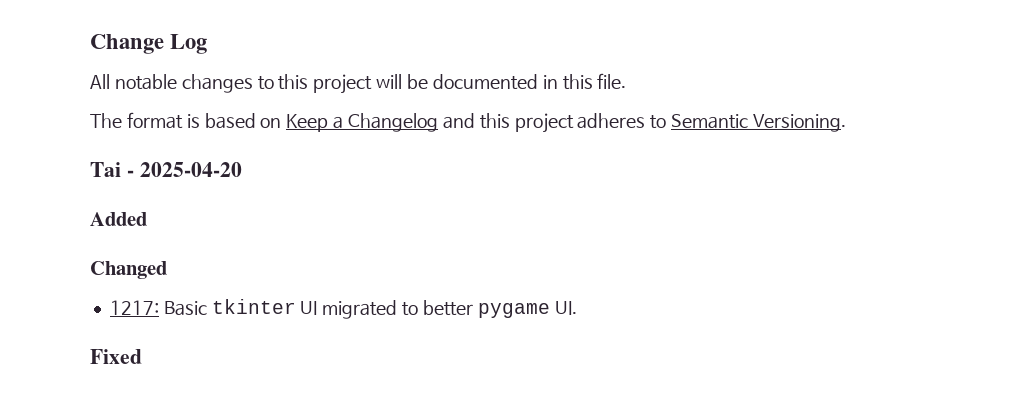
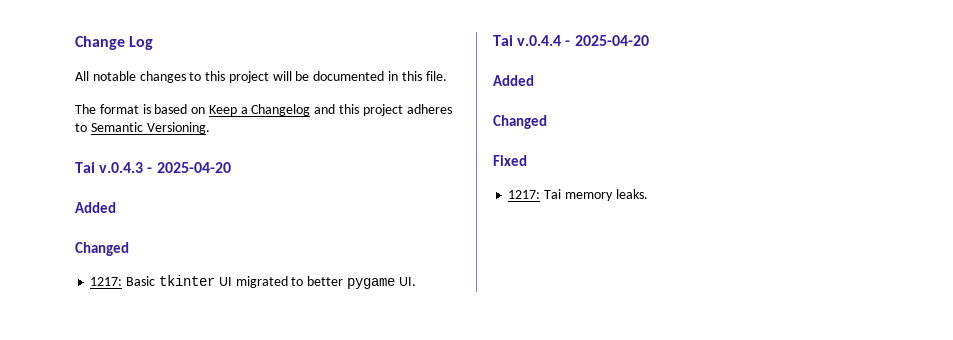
- Tai - 2025-04-20
+ Tai v.0.4.3 - 2025-04-20
+ Tai v.0.4.4 - 2025-04-20
+ Added
+ Changed
  Fixed
+ 1217: Tai memory leaks.

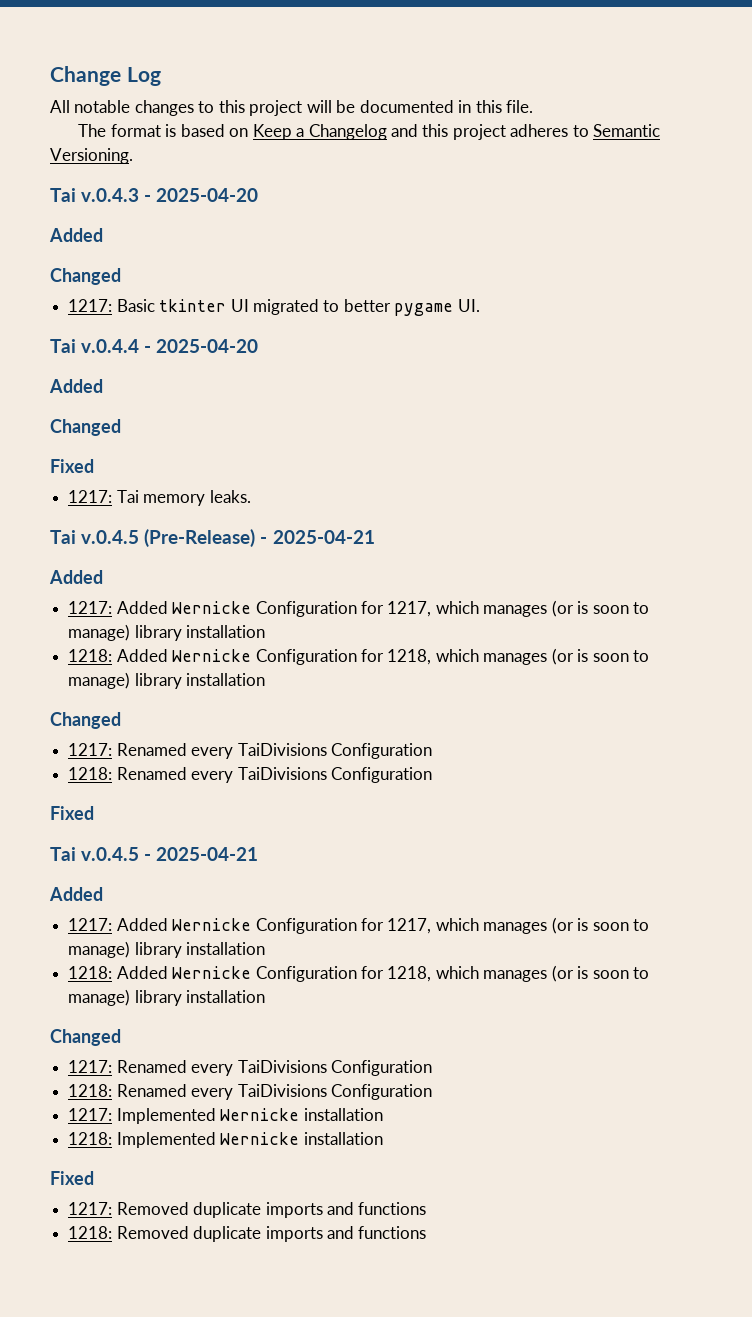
+ Tai v.0.4.5 (Pre-Release) - 2025-04-21
+ Added
+ 1217: Added Wernicke Configuration for 1217, which manages (or is soon to manage) library installation
+ 1218: Added Wernicke Configuration for 1218, which manages (or is soon to manage) library installation
+ Changed
+ 1217: Renamed every TaiDivisions Configuration
+ 1218: Renamed every TaiDivisions Configuration
+ Fixed
+ Tai v.0.4.5 - 2025-04-21
+ Added
+ 1217: Added Wernicke Configuration for 1217, which manages (or is soon to manage) library installation
+ 1218: Added Wernicke Configuration for 1218, which manages (or is soon to manage) library installation
+ Changed
+ 1217: Renamed every TaiDivisions Configuration
+ 1218: Renamed every TaiDivisions Configuration
+ 1217: Implemented Wernicke installation
+ 1218: Implemented Wernicke installation
+ Fixed
+ 1217: Removed duplicate imports and functions
+ 1218: Removed duplicate imports and functions

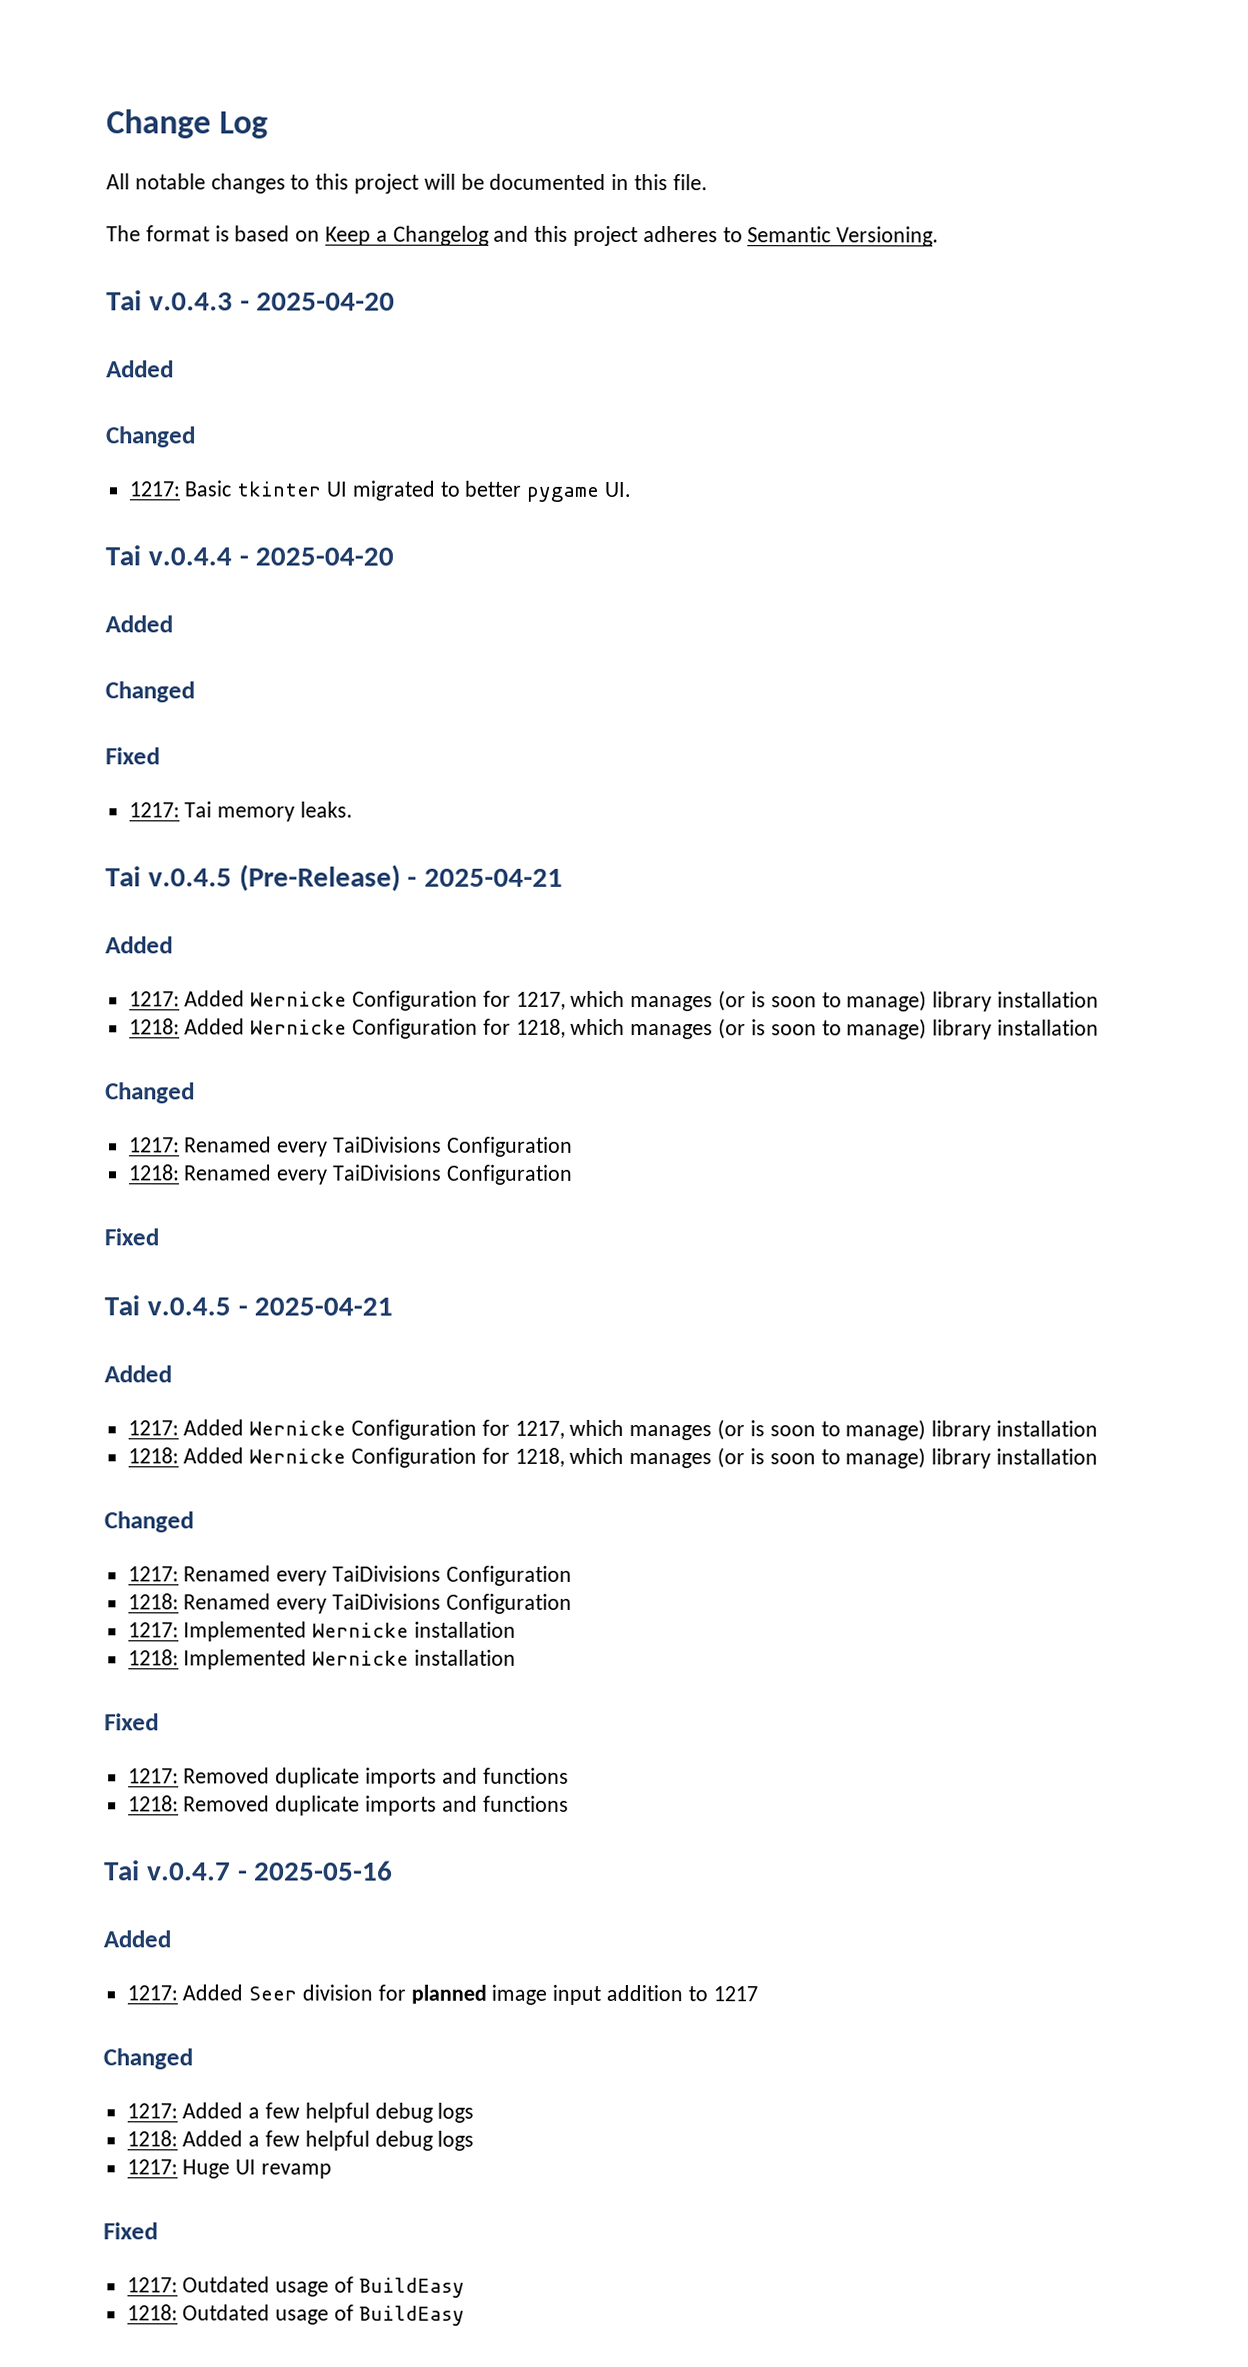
+ Tai v.0.4.7 - 2025-05-16
+ Added
+ 1217: Added Seer division for planned image input addition to 1217
+ Changed
+ 1217: Added a few helpful debug logs
+ 1218: Added a few helpful debug logs
+ 1217: Huge UI revamp
+ Fixed
+ 1217: Outdated usage of BuildEasy
+ 1218: Outdated usage of BuildEasy

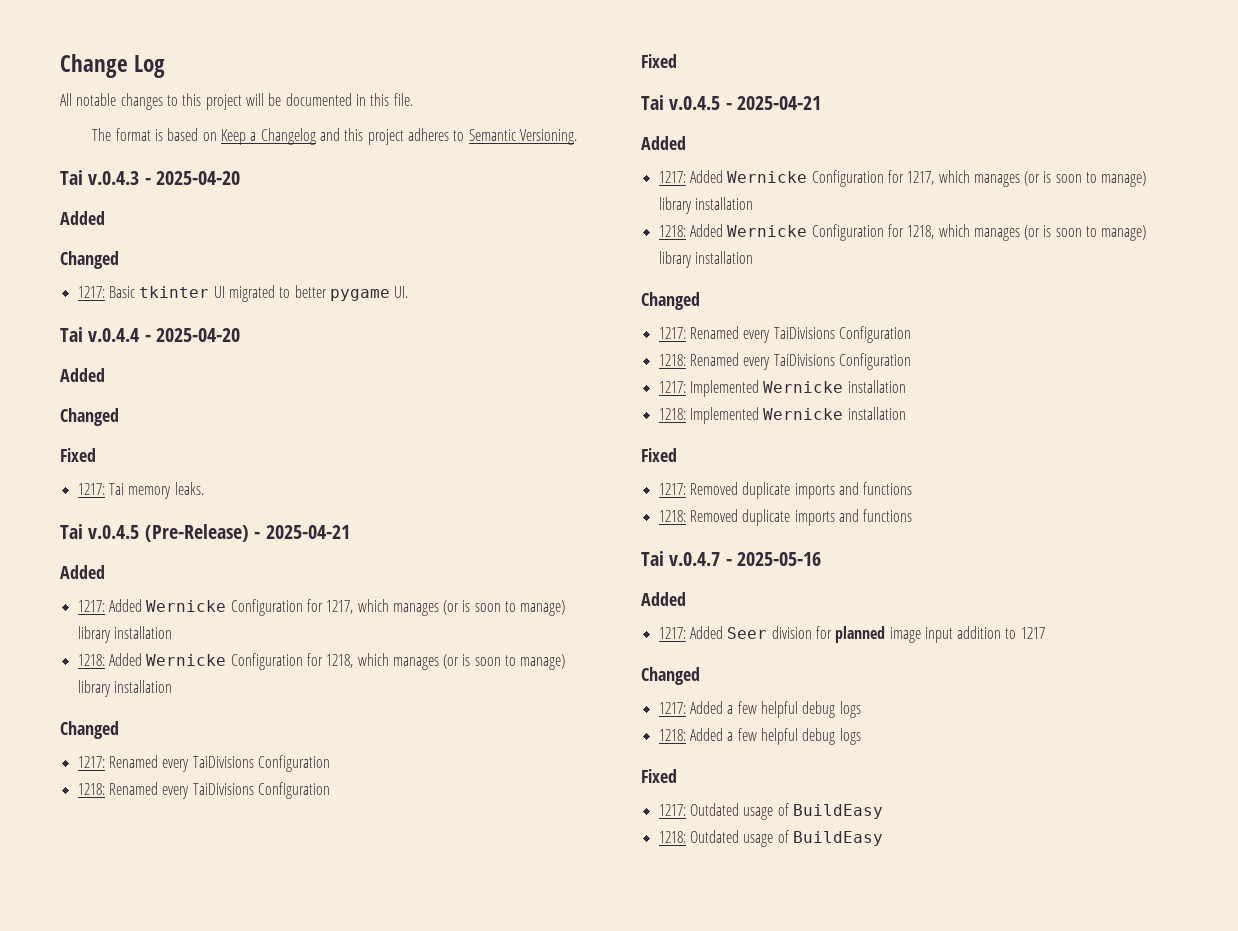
- 1217: Huge UI revamp

